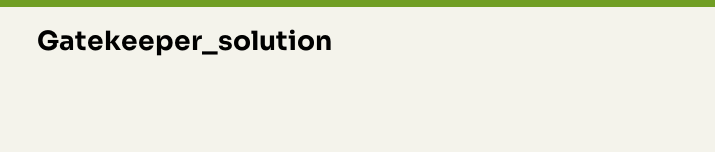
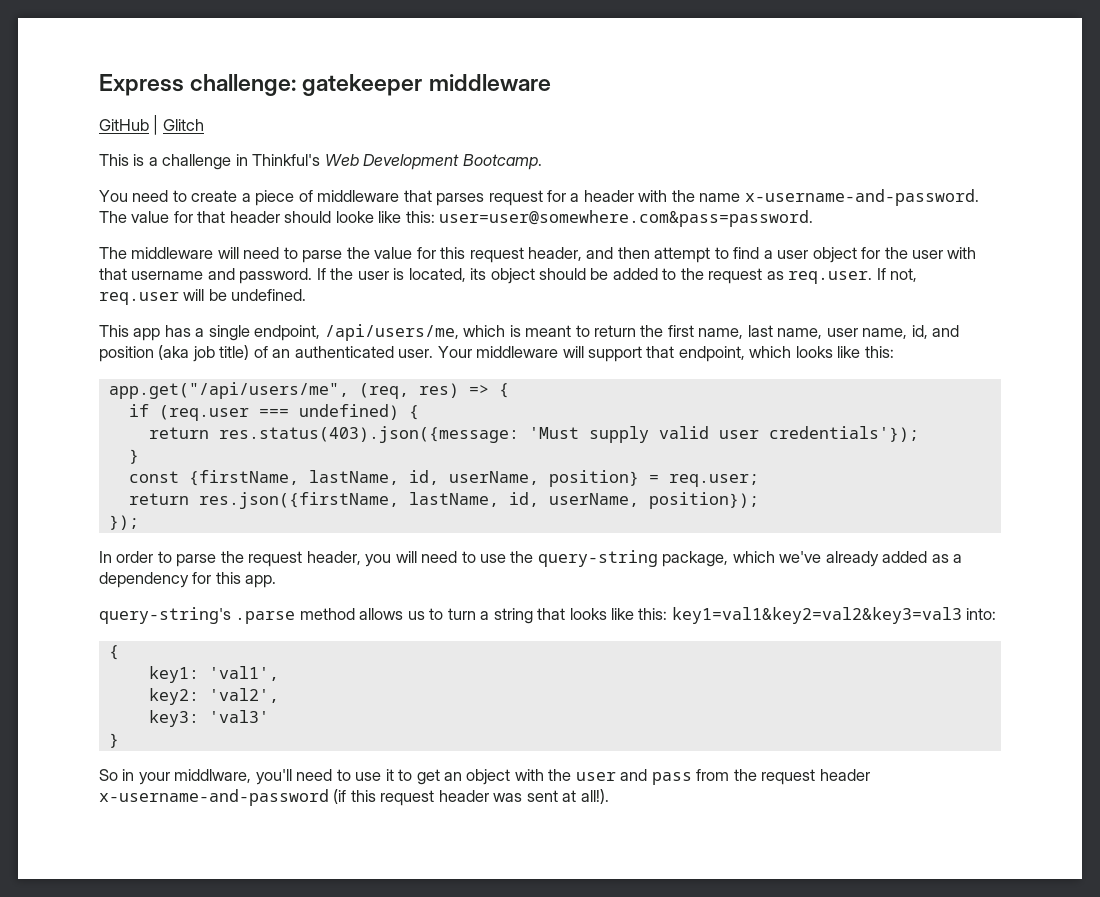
- Gatekeeper_solution
+ Express challenge: gatekeeper middleware
+ GitHub | Glitch
+ This is a challenge in Thinkful's Web Development Bootcamp.
+ You need to create a piece of middleware that parses request for a header with the name x-username-and-password. The value for that header should looke like this: user=user@somewhere.com&pass=password.
+ The middleware will need to parse the value for this request header, and then attempt to find a user object for the user with that username and password. If the user is located, its object should be added to the request as req.user. If not, req.user will be undefined.
+ This app has a single endpoint, /api/users/me, which is meant to return the first name, last name, user name, id, and position (aka job title) of an authenticated user. Your middleware will support that endpoint, which looks like this:
+ app.get("/api/users/me", (req, res) => {
+ if (req.user === undefined) {
+ return res.status(403).json({message: 'Must supply valid user credentials'});
+ }
+ const {firstName, lastName, id, userName, position} = req.user;
+ return res.json({firstName, lastName, id, userName, position});
+ });
+ In order to parse the request header, you will need to use the query-string package, which we've already added as a dependency for this app.
+ query-string's .parse method allows us to turn a string that looks like this: key1=val1&key2=val2&key3=val3 into:
+ {
+ key1: 'val1',
+ key2: 'val2',
+ key3: 'val3'
+ }
+ So in your middlware, you'll need to use it to get an object with the user and pass from the request header x-username-and-password (if this request header was sent at all!).

